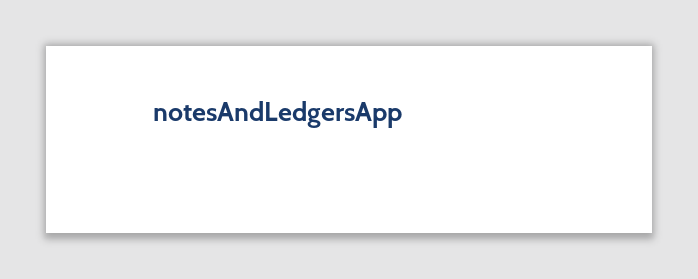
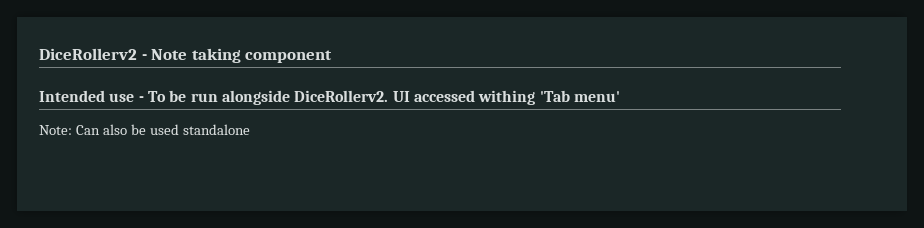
- notesAndLedgersApp
+ DiceRollerv2 - Note taking component
+ Intended use - To be run alongside DiceRollerv2. UI accessed withing 'Tab menu'
+ Note: Can also be used standalone

